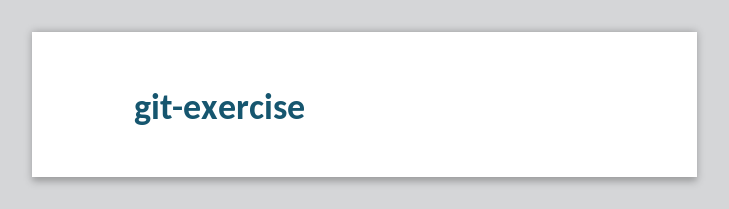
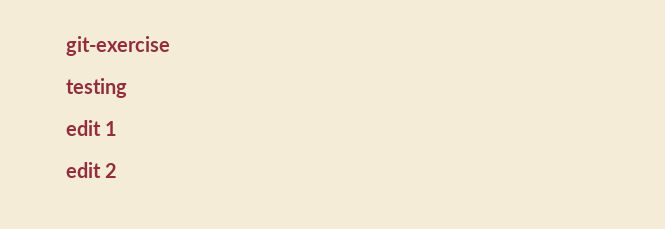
+ testing
+ edit 1
+ edit 2

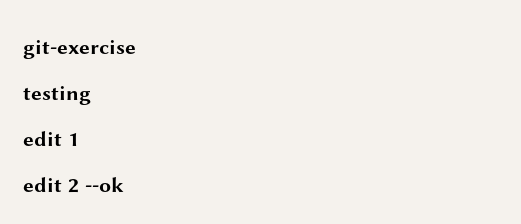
- edit 2
+ edit 2 --ok

